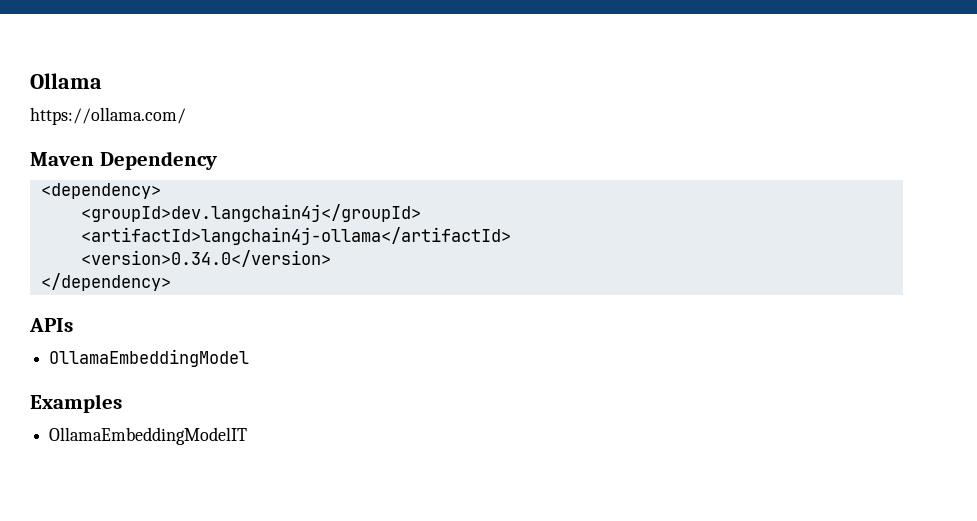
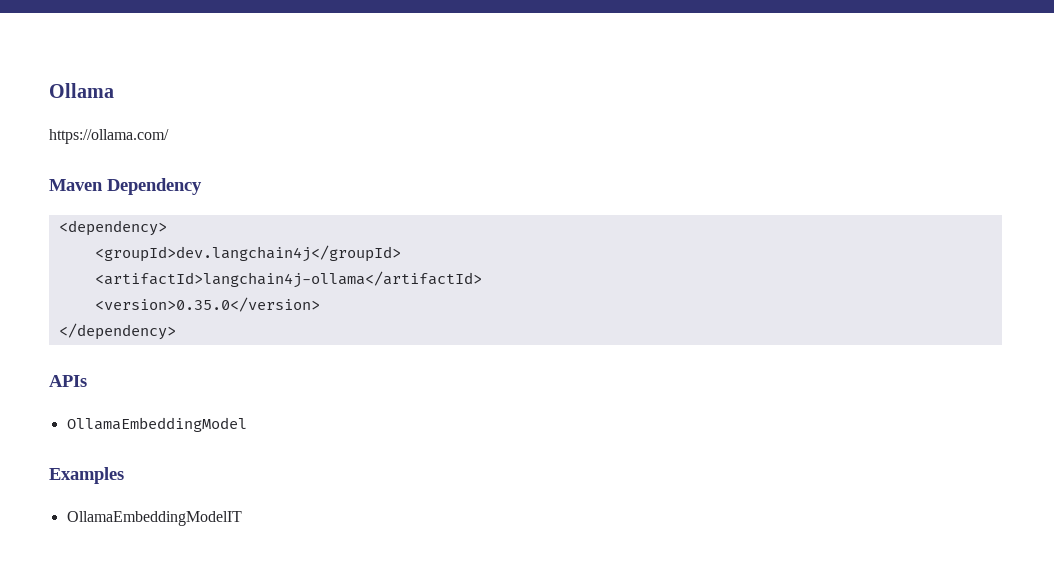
- <version>0.34.0</version>
+ <version>0.35.0</version>

